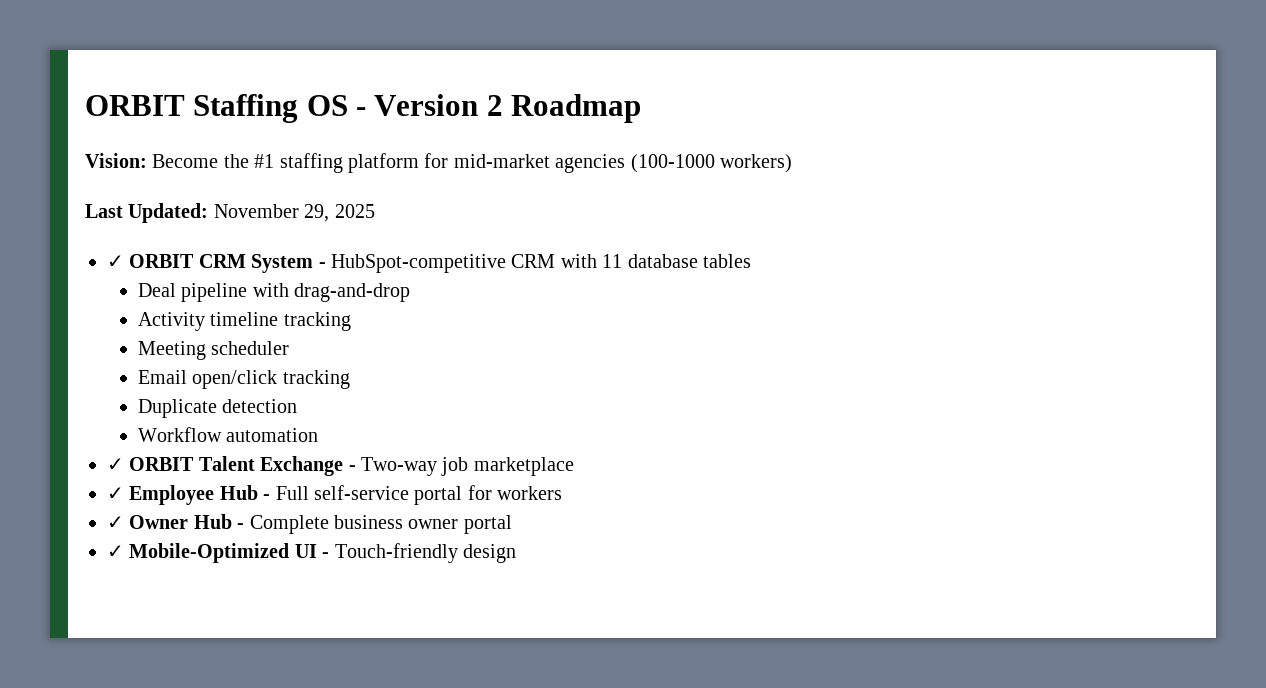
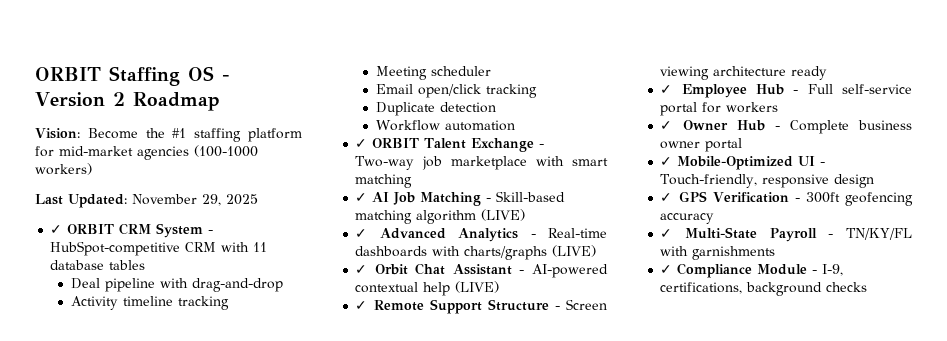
- ✓ ORBIT Talent Exchange - Two-way job marketplace
+ ✓ ORBIT Talent Exchange - Two-way job marketplace with smart matching
+ ✓ AI Job Matching - Skill-based matching algorithm (LIVE)
+ ✓ Advanced Analytics - Real-time dashboards with charts/graphs (LIVE)
+ ✓ Orbit Chat Assistant - AI-powered contextual help (LIVE)
+ ✓ Remote Support Structure - Screen viewing architecture ready
- ✓ Mobile-Optimized UI - Touch-friendly design
+ ✓ Mobile-Optimized UI - Touch-friendly, responsive design
+ ✓ GPS Verification - 300ft geofencing accuracy
+ ✓ Multi-State Payroll - TN/KY/FL with garnishments
+ ✓ Compliance Module - I-9, certifications, background checks

